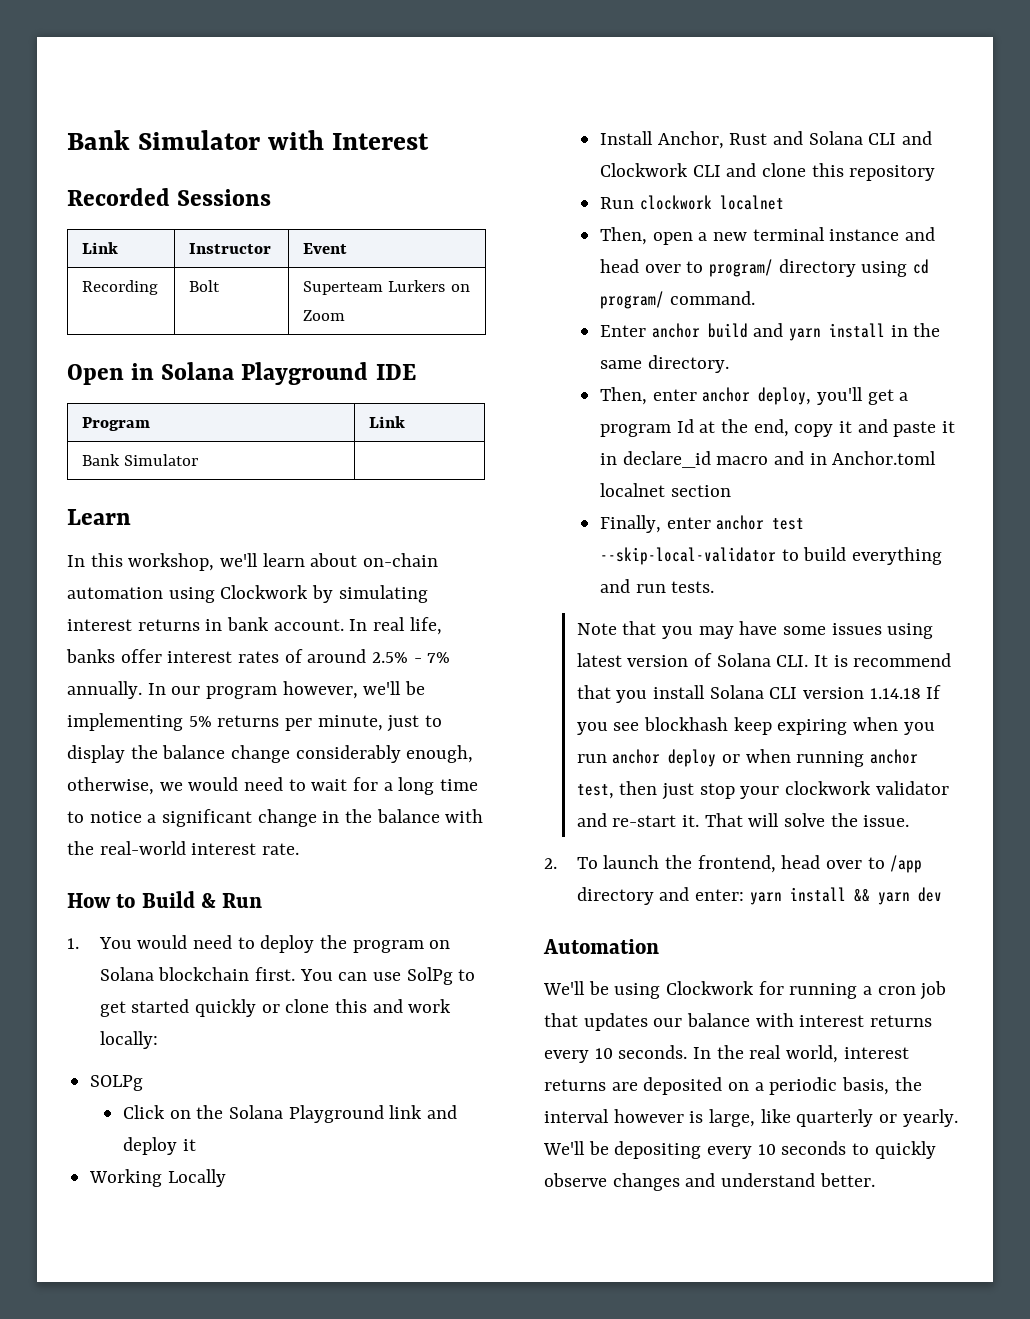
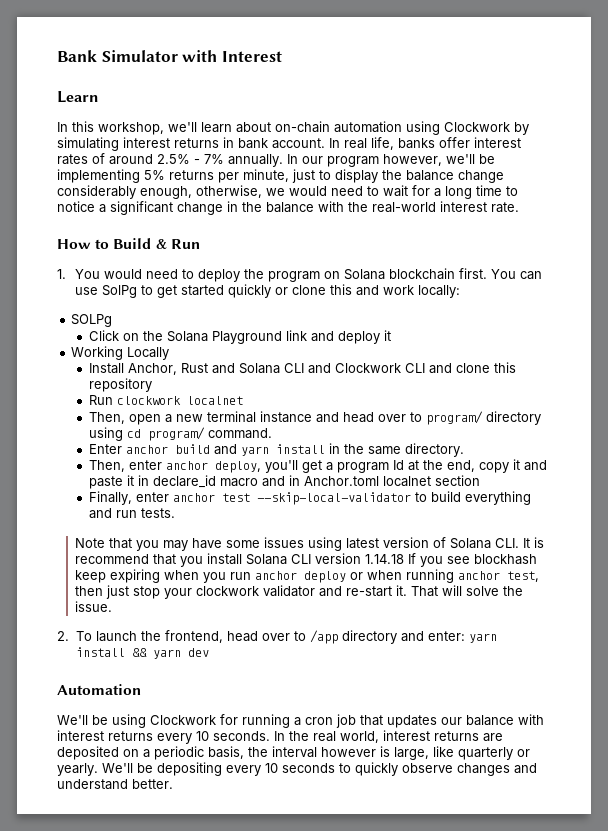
- Recorded Sessions
- Link | Instructor | Event
- Recording | Bolt | Superteam Lurkers on Zoom
- Open in Solana Playground IDE
- Program | Link
- Bank Simulator |

